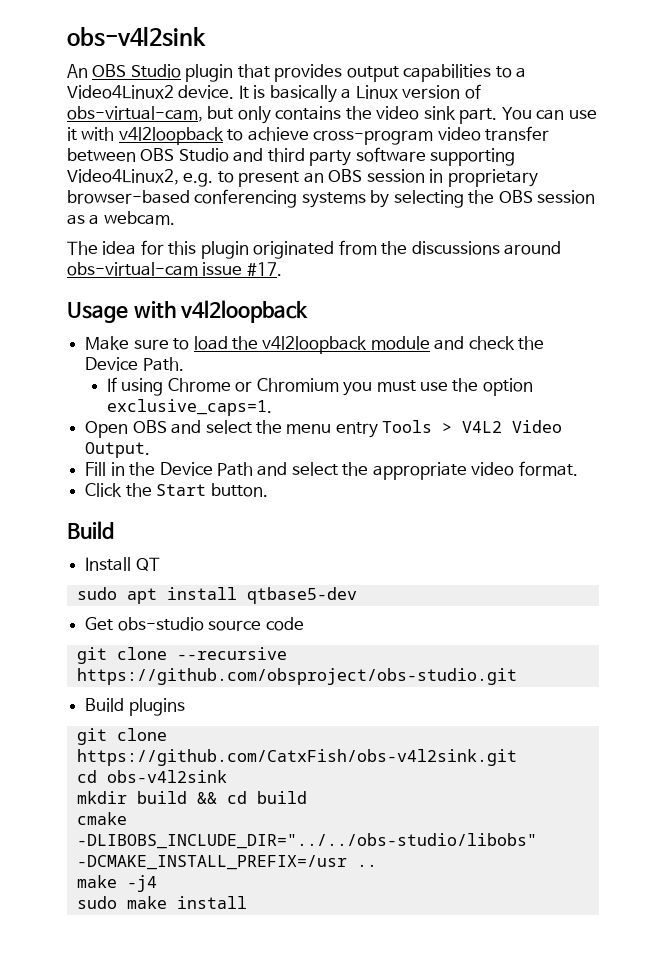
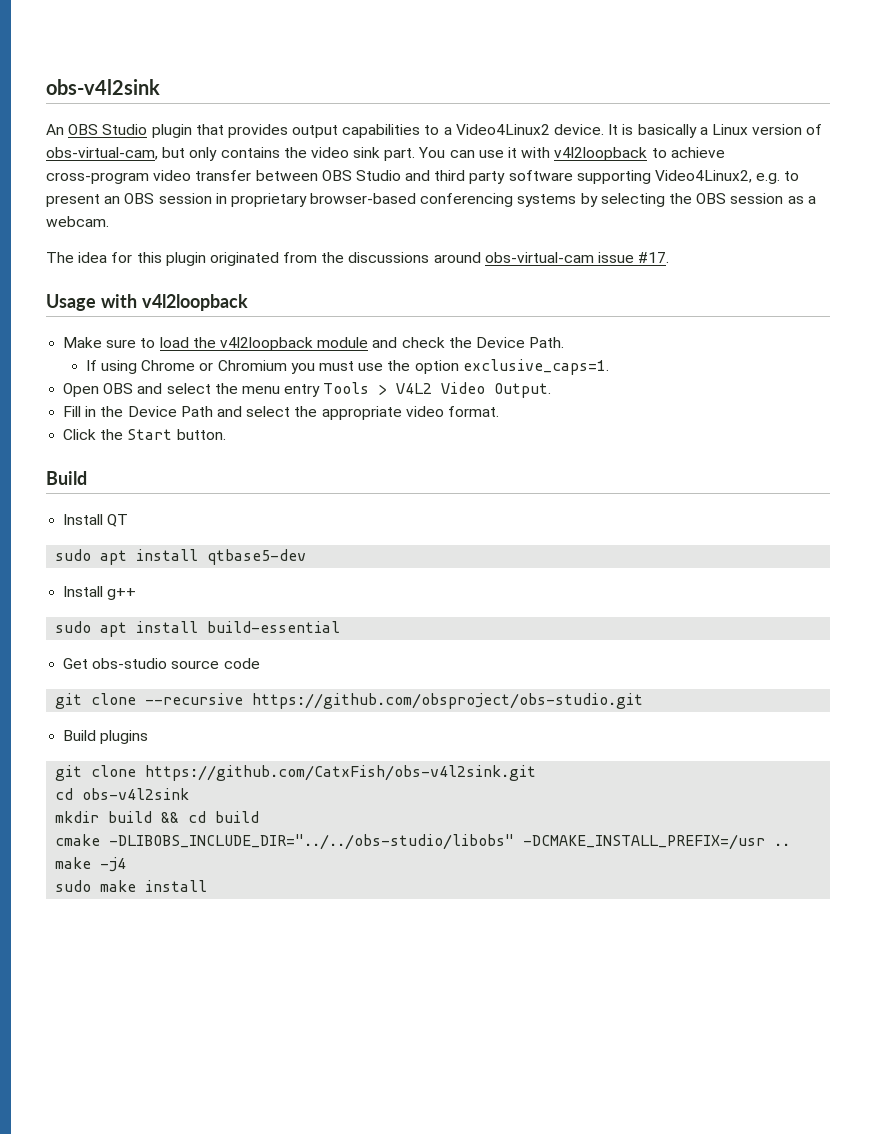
+ Install g++
+ sudo apt install build-essential

